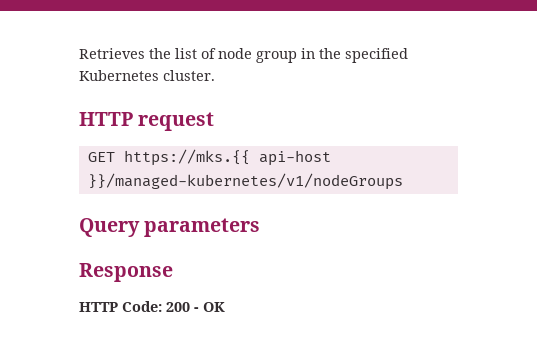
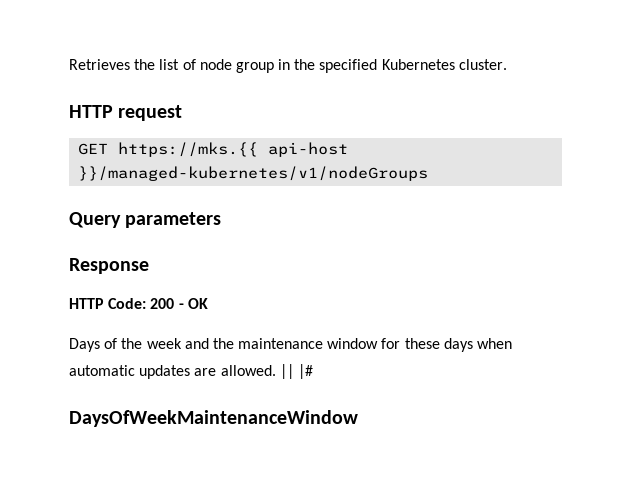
+ Days of the week and the maintenance window for these days when automatic updates are allowed. || |#
+ DaysOfWeekMaintenanceWindow

